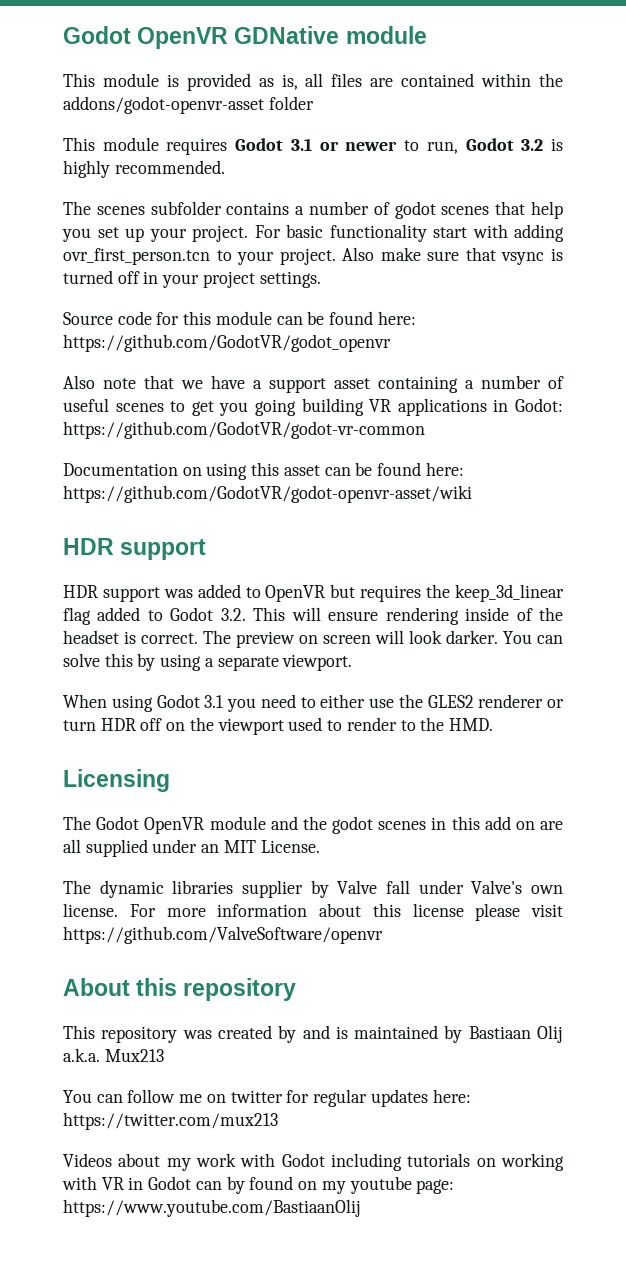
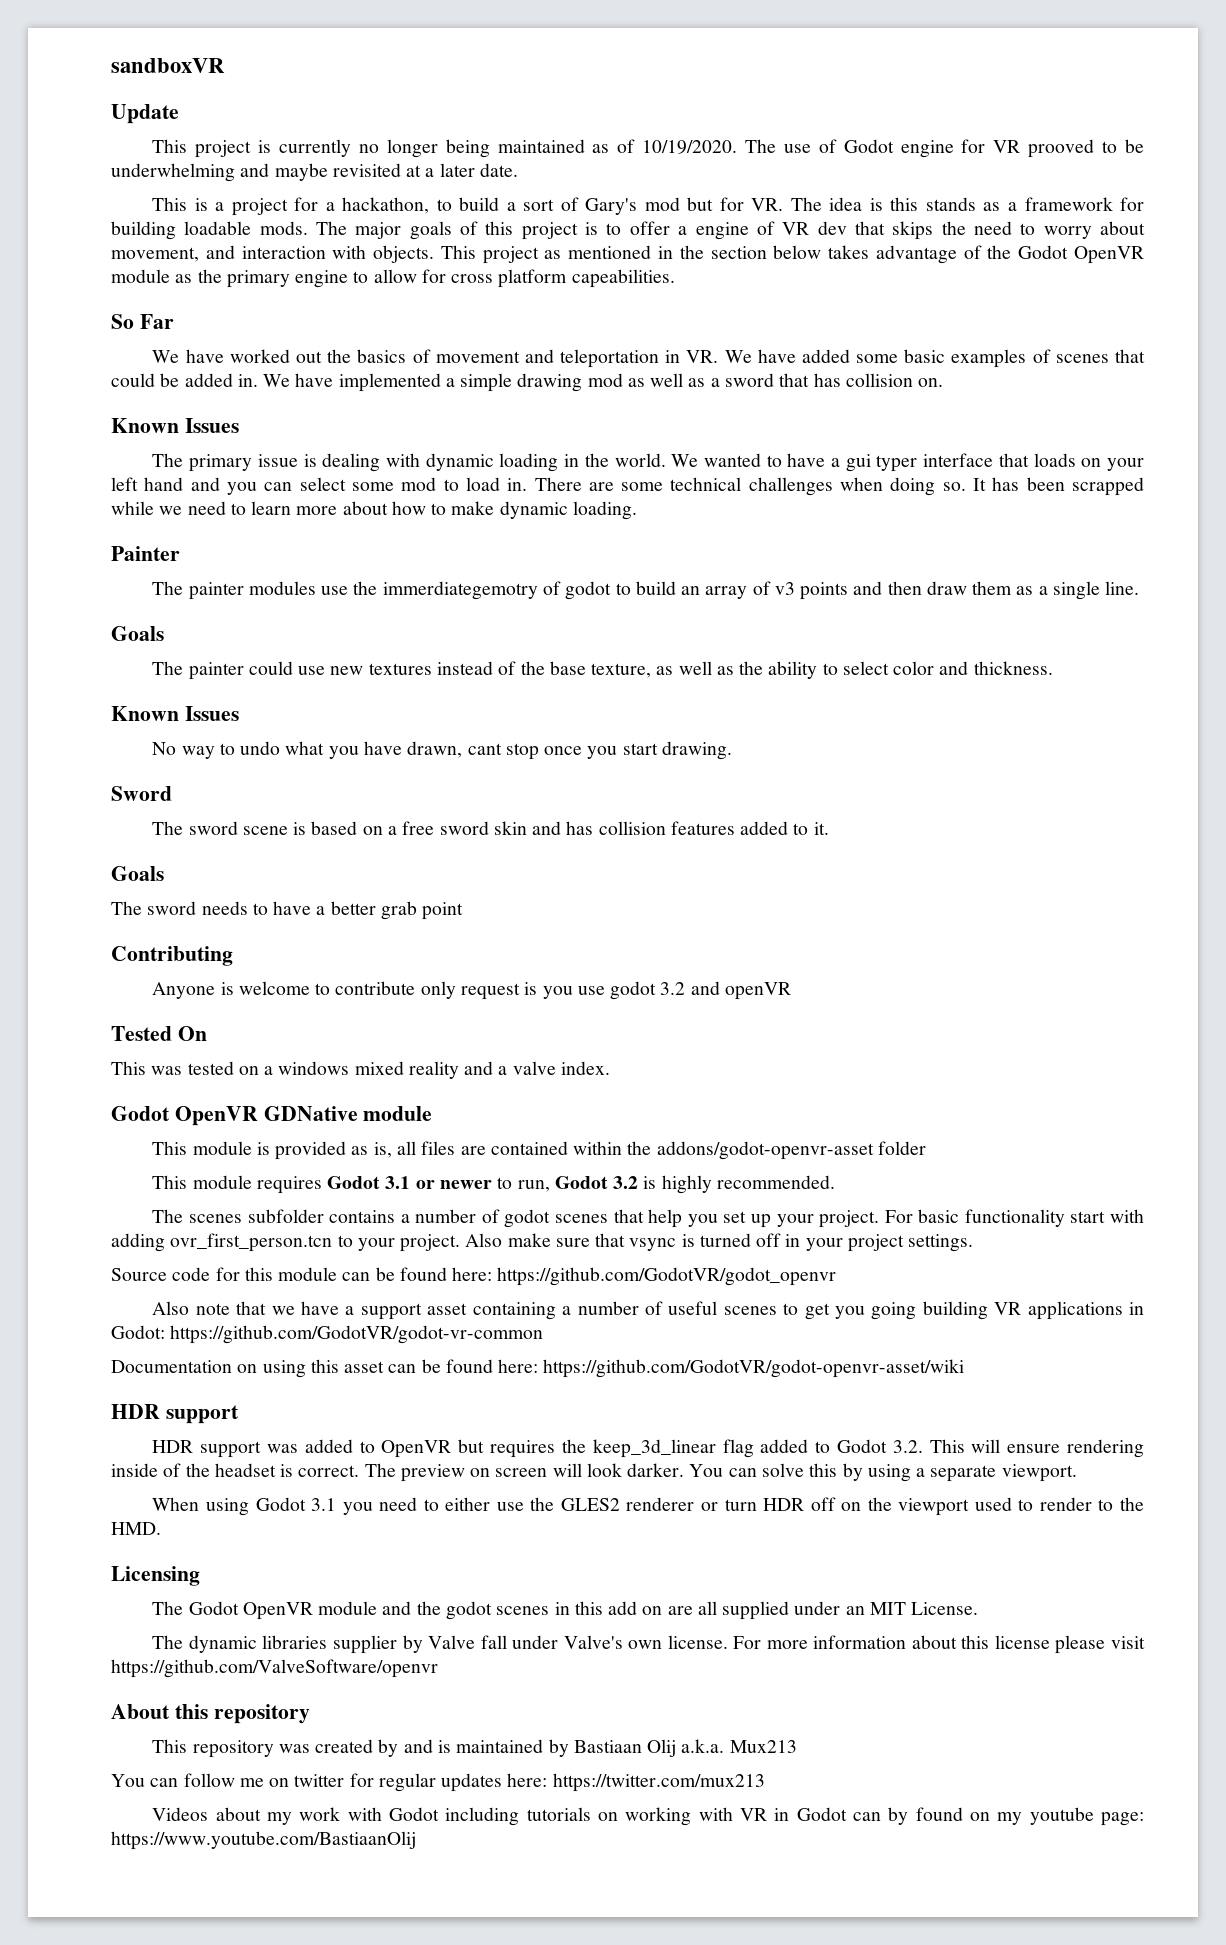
+ sandboxVR
+ Update
+ This project is currently no longer being maintained as of 10/19/2020. The use of Godot engine for VR prooved to be underwhelming and maybe revisited at a later date.
+ This is a project for a hackathon, to build a sort of Gary's mod but for VR. The idea is this stands as a framework for building loadable mods. The major goals of this project is to offer a engine of VR dev that skips the need to worry about movement, and interaction with objects. This project as mentioned in the section below takes advantage of the Godot OpenVR module as the primary engine to allow for cross platform capeabilities.
+ So Far
+ We have worked out the basics of movement and teleportation in VR. We have added some basic examples of scenes that could be added in. We have implemented a simple drawing mod as well as a sword that has collision on.
+ Known Issues
+ The primary issue is dealing with dynamic loading in the world. We wanted to have a gui typer interface that loads on your left hand and you can select some mod to load in. There are some technical challenges when doing so. It has been scrapped while we need to learn more about how to make dynamic loading.
+ Painter
+ The painter modules use the immerdiategemotry of godot to build an array of v3 points and then draw them as a single line.
+ Goals
+ The painter could use new textures instead of the base texture, as well as the ability to select color and thickness.
+ Known Issues
+ No way to undo what you have drawn, cant stop once you start drawing.
+ Sword
+ The sword scene is based on a free sword skin and has collision features added to it.
+ Goals
+ The sword needs to have a better grab point
+ Contributing
+ Anyone is welcome to contribute only request is you use godot 3.2 and openVR
+ Tested On
+ This was tested on a windows mixed reality and a valve index.

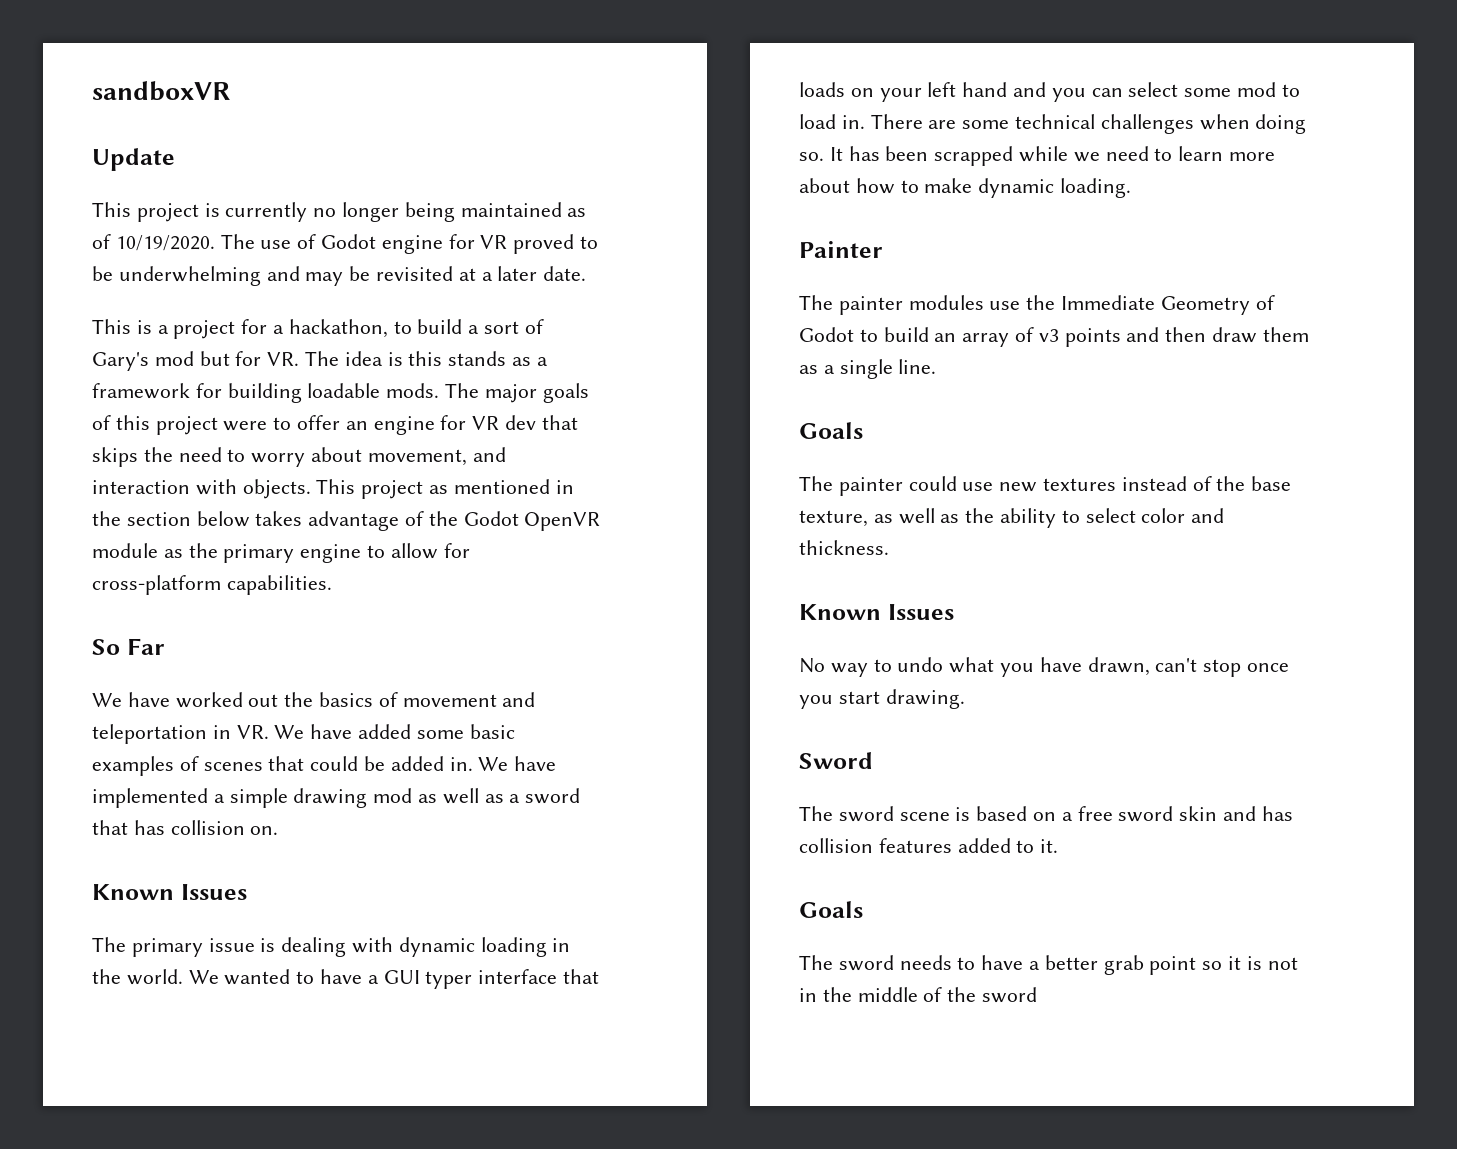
- The use of Godot engine for VR prooved to be underwhelming and maybe revisited at a later date.
+ The use of Godot engine for VR proved to be underwhelming and may be revisited at a later date.
- The major goals of this project is to offer a engine of VR dev that skips the need to worry about movement, and interaction with objects.
+ The major goals of this project were to offer an engine for VR dev that skips the need to worry about movement, and interaction with objects.
- This project as mentioned in the section below takes advantage of the Godot OpenVR module as the primary engine to allow for cross platform capeabilities.
+ This project as mentioned in the section below takes advantage of the Godot OpenVR module as the primary engine to allow for cross-platform capabilities.
- We wanted to have a gui typer interface that loads on your left hand and you can select some mod to load in.
+ We wanted to have a GUI typer interface that loads on your left hand and you can select some mod to load in.
- The painter modules use the immerdiategemotry of godot to build an array of v3 points and then draw them as a single line.
+ The painter modules use the Immediate Geometry of Godot to build an array of v3 points and then draw them as a single line.
- No way to undo what you have drawn, cant stop once you start drawing.
+ No way to undo what you have drawn, can't stop once you start drawing.
- The sword needs to have a better grab point
- Contributing
- Anyone is welcome to contribute only request is you use godot 3.2 and openVR
- Tested On
- This was tested on a windows mixed reality and a valve index.
- Godot OpenVR GDNative module
- This module is provided as is, all files are contained within the addons/godot-openvr-asset folder
- This module requires Godot 3.1 or newer to run, Godot 3.2 is highly recommended.
- The scenes subfolder contains a number of godot scenes that help you set up your project. For basic functionality start with adding ovr_first_person.tcn to your project. Also make sure that vsync is turned off in your project settings.
- Source code for this module can be found here: https://github.com/GodotVR/godot_openvr
- Also note that we have a support asset containing a number of useful scenes to get you going building VR applications in Godot: https://github.com/GodotVR/godot-vr-common
- Documentation on using this asset can be found here: https://github.com/GodotVR/godot-openvr-asset/wiki
- HDR support
- HDR support was added to OpenVR but requires the keep_3d_linear flag added to Godot 3.2. This will ensure rendering inside of the headset is correct. The preview on screen will look darker. You can solve this by using a separate viewport.
- When using Godot 3.1 you need to either use the GLES2 renderer or turn HDR off on the viewport used to render to the HMD.
- Licensing
- The Godot OpenVR module and the godot scenes in this add on are all supplied under an MIT License.
- The dynamic libraries supplier by Valve fall under Valve's own license. For more information about this license please visit https://github.com/ValveSoftware/openvr
- About this repository
- This repository was created by and is maintained by Bastiaan Olij a.k.a. Mux213
- You can follow me on twitter for regular updates here: https://twitter.com/mux213
- Videos about my work with Godot including tutorials on working with VR in Godot can by found on my youtube page: https://www.youtube.com/BastiaanOlij
+ The sword needs to have a better grab point so it is not in the middle of the sword

